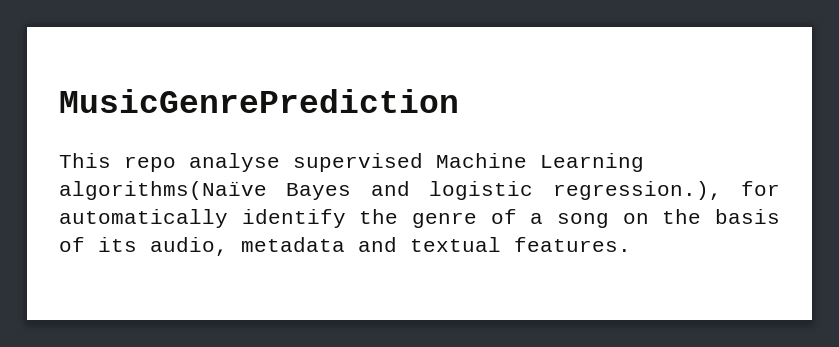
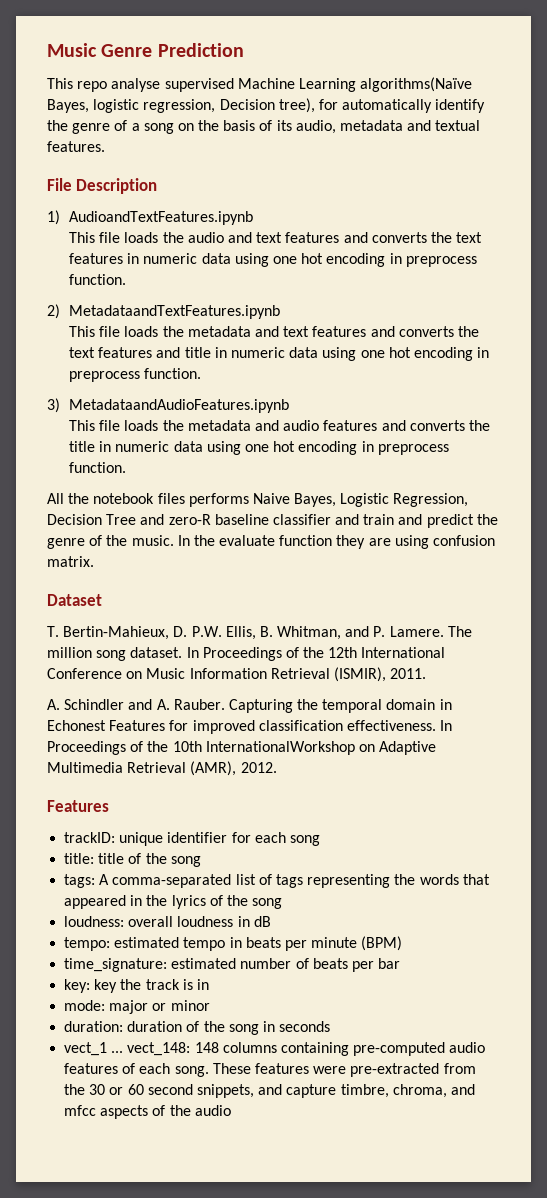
- MusicGenrePrediction
+ Music Genre Prediction
- This repo analyse supervised Machine Learning algorithms(Naïve Bayes and logistic regression.), for automatically identify the genre of a song on the basis of its audio, metadata and textual features.
+ This repo analyse supervised Machine Learning algorithms(Naïve Bayes, logistic regression, Decision tree), for automatically identify the genre of a song on the basis of its audio, metadata and textual features.
+ File Description
+ 1) AudioandTextFeatures.ipynb
+ This file loads the audio and text features and converts the text features in numeric data using one hot encoding in preprocess function.
+ 2) MetadataandTextFeatures.ipynb
+ This file loads the metadata and text features and converts the text features and title in numeric data using one hot encoding in preprocess function.
+ 3) MetadataandAudioFeatures.ipynb
+ This file loads the metadata and audio features and converts the title in numeric data using one hot encoding in preprocess function.
+ All the notebook files performs Naive Bayes, Logistic Regression, Decision Tree and zero-R baseline classifier and train and predict the genre of the music. In the evaluate function they are using confusion matrix.
+ Dataset
+ T. Bertin-Mahieux, D. P.W. Ellis, B. Whitman, and P. Lamere. The million song dataset. In Proceedings of the 12th International Conference on Music Information Retrieval (ISMIR), 2011.
+ A. Schindler and A. Rauber. Capturing the temporal domain in Echonest Features for improved classification effectiveness. In Proceedings of the 10th InternationalWorkshop on Adaptive Multimedia Retrieval (AMR), 2012.
+ Features
+ trackID: unique identifier for each song
+ title: title of the song
+ tags: A comma-separated list of tags representing the words that appeared in the lyrics of the song
+ loudness: overall loudness in dB
+ tempo: estimated tempo in beats per minute (BPM)
+ time_signature: estimated number of beats per bar
+ key: key the track is in
+ mode: major or minor
+ duration: duration of the song in seconds
+ vect_1 ... vect_148: 148 columns containing pre-computed audio features of each song. These features were pre-extracted from the 30 or 60 second snippets, and capture timbre, chroma, and mfcc aspects of the audio

